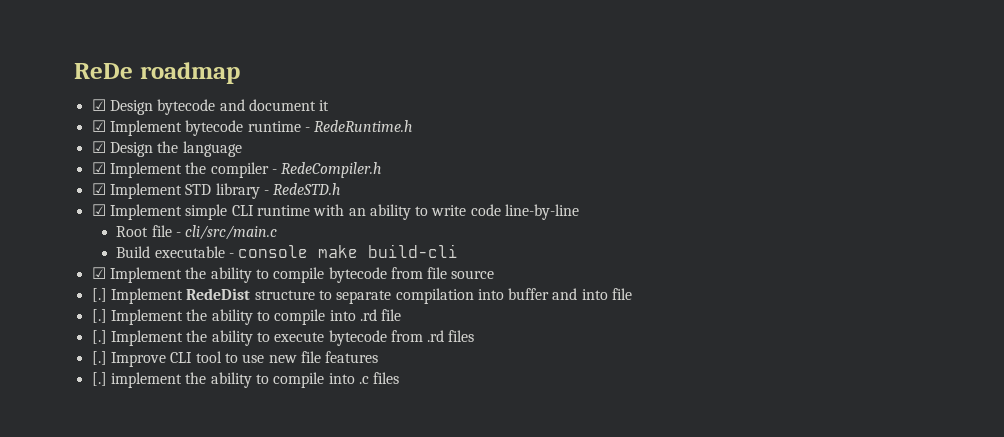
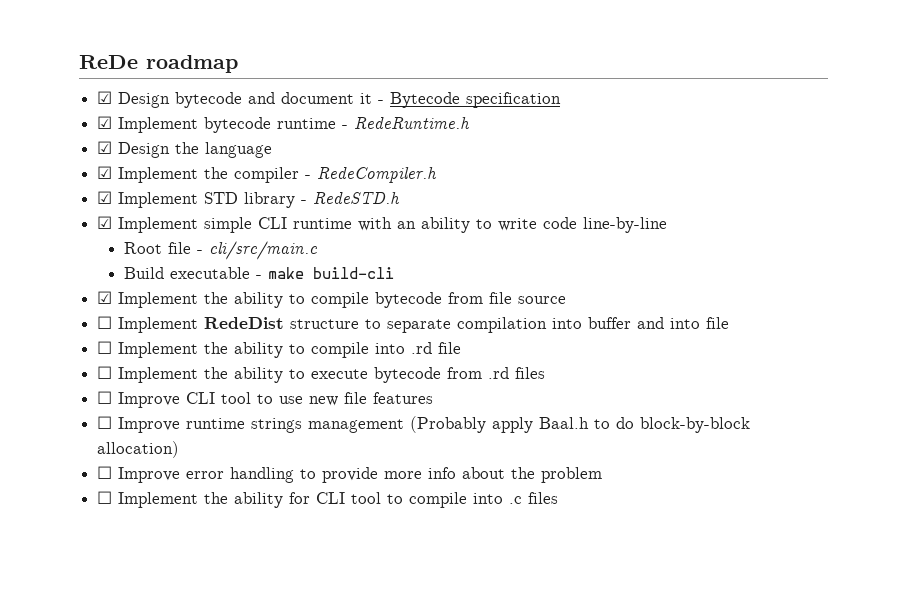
- ☑ Design bytecode and document it
+ ☑ Design bytecode and document it - Bytecode specification
- Build executable - console make build-cli
+ Build executable - make build-cli
- [.] Implement RedeDist structure to separate compilation into buffer and into file
+ ☐ Implement RedeDist structure to separate compilation into buffer and into file
- [.] Implement the ability to compile into .rd file
+ ☐ Implement the ability to compile into .rd file
- [.] Implement the ability to execute bytecode from .rd files
+ ☐ Implement the ability to execute bytecode from .rd files
- [.] Improve CLI tool to use new file features
+ ☐ Improve CLI tool to use new file features
- [.] implement the ability to compile into .c files
+ ☐ Improve runtime strings management (Probably apply Baal.h to do block-by-block allocation)
+ ☐ Improve error handling to provide more info about the problem
+ ☐ Implement the ability for CLI tool to compile into .c files

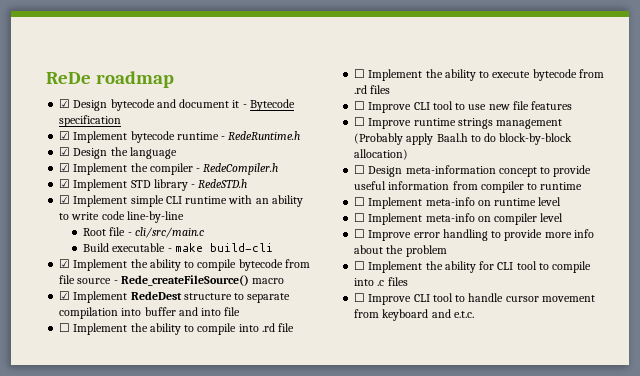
- ☑ Implement the ability to compile bytecode from file source
- ☐ Implement RedeDist structure to separate compilation into buffer and into file
+ ☑ Implement the ability to compile bytecode from file source - Rede_createFileSource() macro
+ ☑ Implement RedeDest structure to separate compilation into buffer and into file
+ ☐ Design meta-information concept to provide useful information from compiler to runtime
+ ☐ Implement meta-info on runtime level
+ ☐ Implement meta-info on compiler level
+ ☐ Improve CLI tool to handle cursor movement from keyboard and e.t.c.

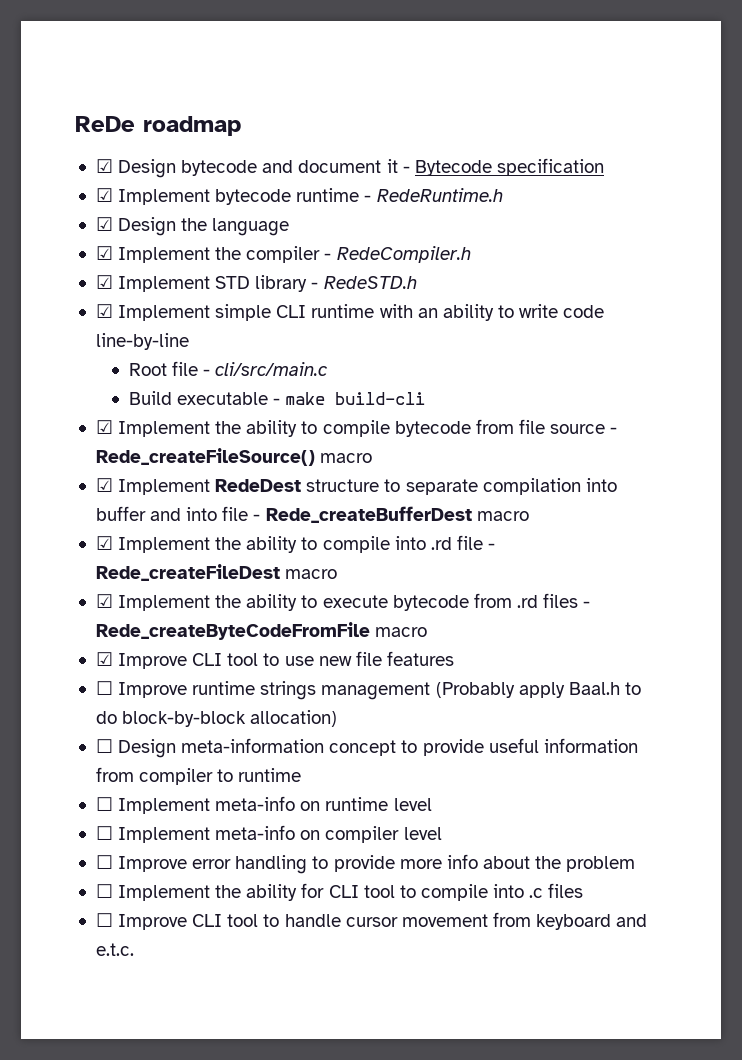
- ☑ Implement RedeDest structure to separate compilation into buffer and into file
- ☐ Implement the ability to compile into .rd file
- ☐ Implement the ability to execute bytecode from .rd files
- ☐ Improve CLI tool to use new file features
+ ☑ Implement RedeDest structure to separate compilation into buffer and into file - Rede_createBufferDest macro
+ ☑ Implement the ability to compile into .rd file - Rede_createFileDest macro
+ ☑ Implement the ability to execute bytecode from .rd files - Rede_createByteCodeFromFile macro
+ ☑ Improve CLI tool to use new file features

